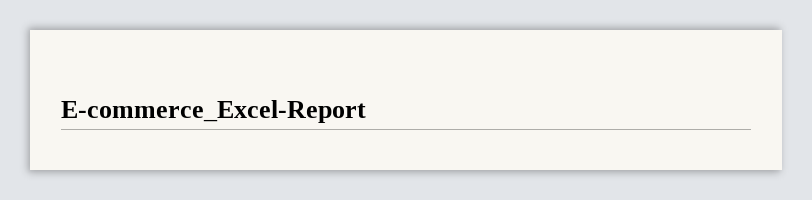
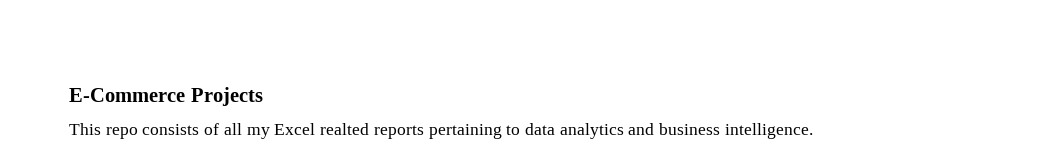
- E-commerce_Excel-Report
+ E-Commerce Projects
+ This repo consists of all my Excel realted reports pertaining to data analytics and business intelligence.

